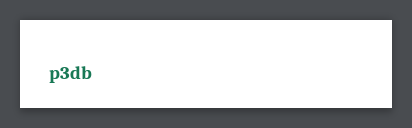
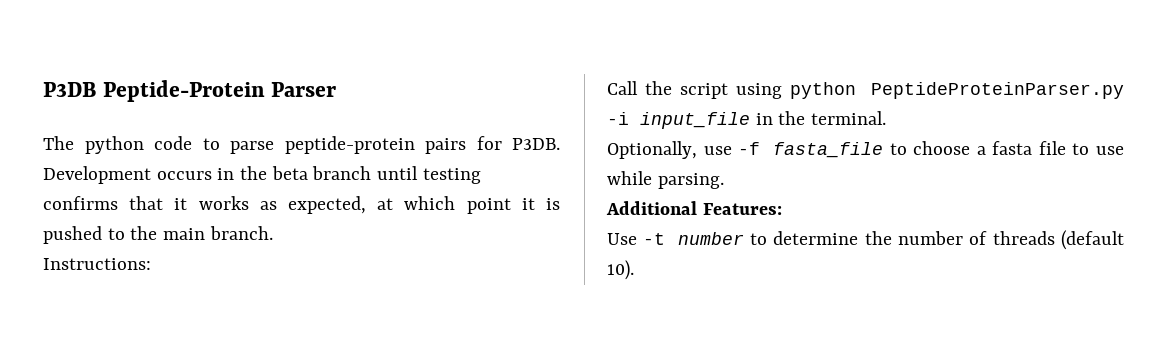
- p3db
+ P3DB Peptide-Protein Parser
+ The python code to parse peptide-protein pairs for P3DB. Development occurs in the beta branch until testing confirms that it works as expected, at which point it is pushed to the main branch.
+ Instructions:
+ Call the script using python PeptideProteinParser.py -i input_file in the terminal.
+ Optionally, use -f fasta_file to choose a fasta file to use while parsing.
+ Additional Features:
+ Use -t number to determine the number of threads (default 10).

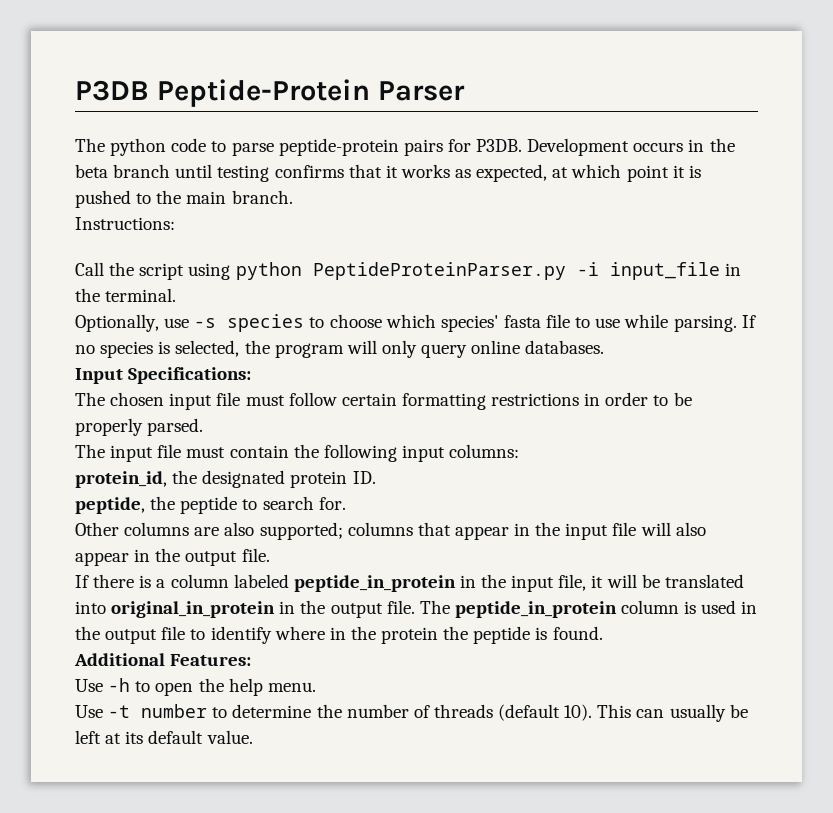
- Optionally, use -f fasta_file to choose a fasta file to use while parsing.
+ Optionally, use -s species to choose which species' fasta file to use while parsing. If no species is selected, the program will only query online databases.
+ Input Specifications:
+ The chosen input file must follow certain formatting restrictions in order to be properly parsed.
+ The input file must contain the following input columns:
+ protein_id, the designated protein ID.
+ peptide, the peptide to search for.
+ Other columns are also supported; columns that appear in the input file will also appear in the output file.
+ If there is a column labeled peptide_in_protein in the input file, it will be translated into original_in_protein in the output file. The peptide_in_protein column is used in the output file to identify where in the protein the peptide is found.
  Additional Features:
+ Use -h to open the help menu.
+ This can usually be left at its default value.

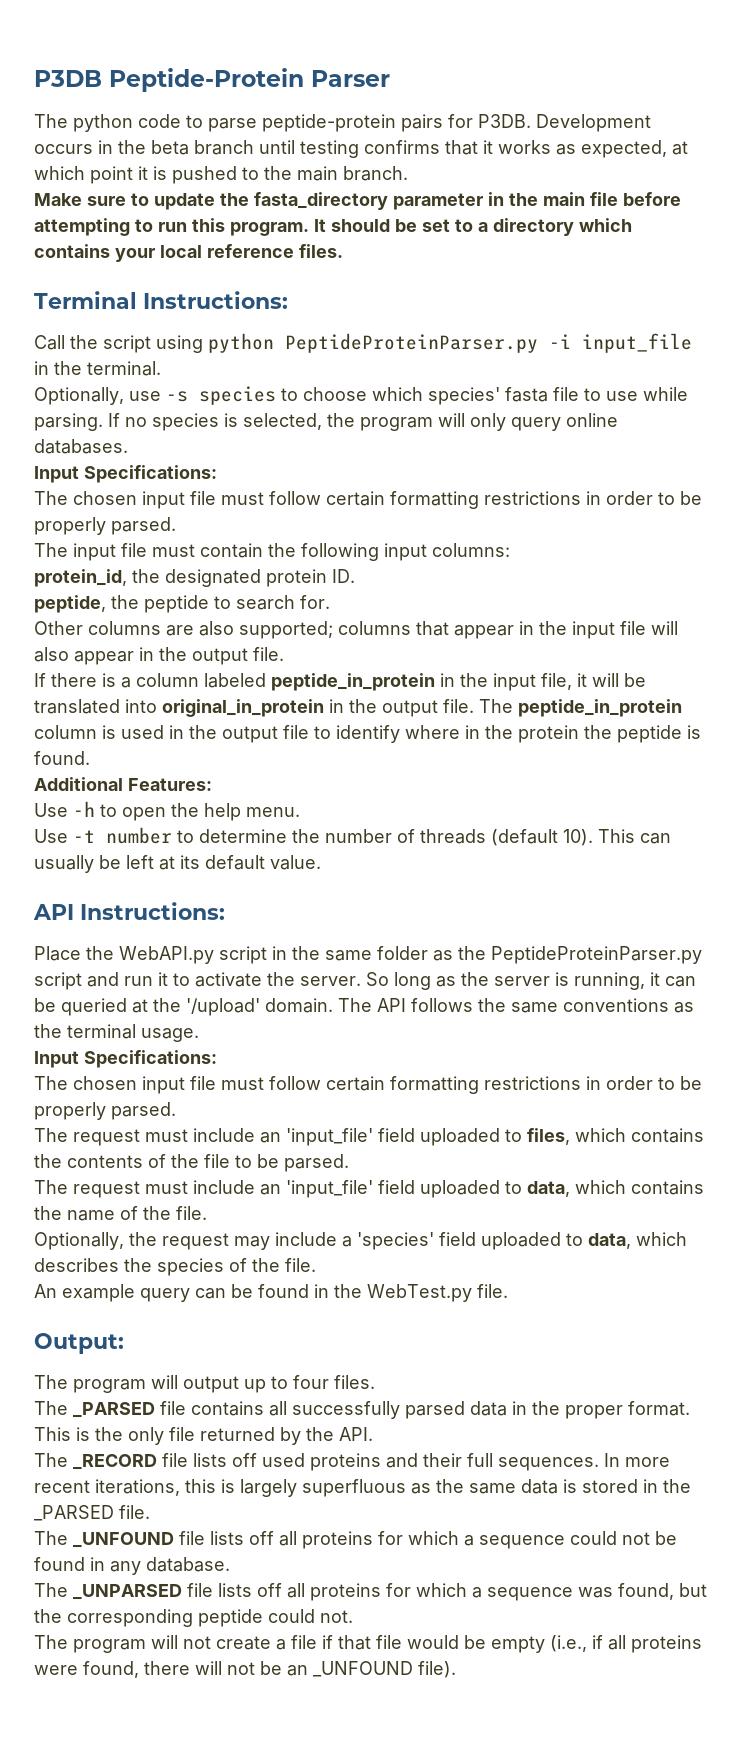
- Instructions:
+ Make sure to update the fasta_directory parameter in the main file before attempting to run this program. It should be set to a directory which contains your local reference files.
+ Terminal Instructions:
+ API Instructions:
+ Place the WebAPI.py script in the same folder as the PeptideProteinParser.py script and run it to activate the server. So long as the server is running, it can be queried at the '/upload' domain. The API follows the same conventions as the terminal usage.
+ Input Specifications:
+ The chosen input file must follow certain formatting restrictions in order to be properly parsed.
+ The request must include an 'input_file' field uploaded to files, which contains the contents of the file to be parsed.
+ The request must include an 'input_file' field uploaded to data, which contains the name of the file.
+ Optionally, the request may include a 'species' field uploaded to data, which describes the species of the file.
+ An example query can be found in the WebTest.py file.
+ Output:
+ The program will output up to four files.
+ The _PARSED file contains all successfully parsed data in the proper format. This is the only file returned by the API.
+ The _RECORD file lists off used proteins and their full sequences. In more recent iterations, this is largely superfluous as the same data is stored in the _PARSED file.
+ The _UNFOUND file lists off all proteins for which a sequence could not be found in any database.
+ The _UNPARSED file lists off all proteins for which a sequence was found, but the corresponding peptide could not.
+ The program will not create a file if that file would be empty (i.e., if all proteins were found, there will not be an _UNFOUND file).

